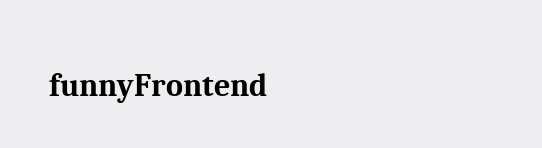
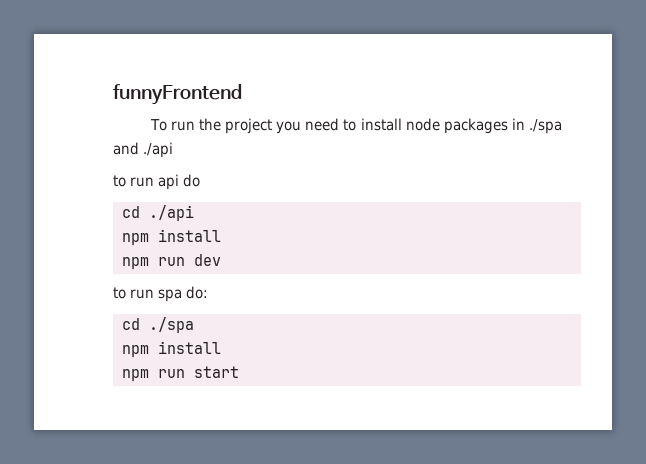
+ To run the project you need to install node packages in ./spa and ./api
+ to run api do
+ cd ./api
+ npm install
+ npm run dev
+ to run spa do:
+ cd ./spa
+ npm install
+ npm run start

